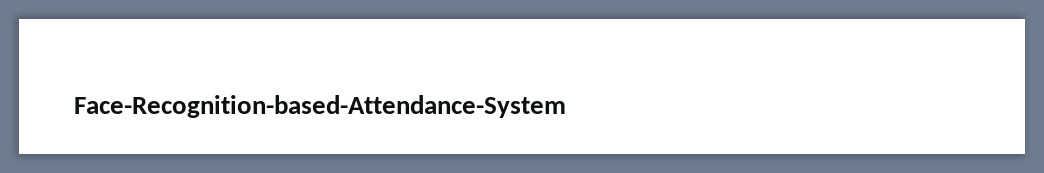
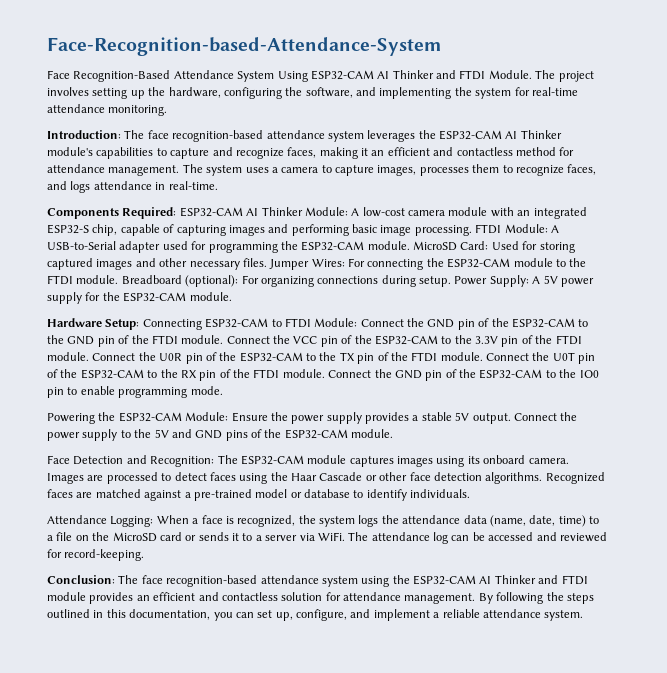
+ Face Recognition-Based Attendance System Using ESP32-CAM AI Thinker and FTDI Module. The project involves setting up the hardware, configuring the software, and implementing the system for real-time attendance monitoring.
+ Introduction: The face recognition-based attendance system leverages the ESP32-CAM AI Thinker module's capabilities to capture and recognize faces, making it an efficient and contactless method for attendance management. The system uses a camera to capture images, processes them to recognize faces, and logs attendance in real-time.
+ Components Required: ESP32-CAM AI Thinker Module: A low-cost camera module with an integrated ESP32-S chip, capable of capturing images and performing basic image processing. FTDI Module: A USB-to-Serial adapter used for programming the ESP32-CAM module. MicroSD Card: Used for storing captured images and other necessary files. Jumper Wires: For connecting the ESP32-CAM module to the FTDI module. Breadboard (optional): For organizing connections during setup. Power Supply: A 5V power supply for the ESP32-CAM module.
+ Hardware Setup: Connecting ESP32-CAM to FTDI Module: Connect the GND pin of the ESP32-CAM to the GND pin of the FTDI module. Connect the VCC pin of the ESP32-CAM to the 3.3V pin of the FTDI module. Connect the U0R pin of the ESP32-CAM to the TX pin of the FTDI module. Connect the U0T pin of the ESP32-CAM to the RX pin of the FTDI module. Connect the GND pin of the ESP32-CAM to the IO0 pin to enable programming mode.
+ Powering the ESP32-CAM Module: Ensure the power supply provides a stable 5V output. Connect the power supply to the 5V and GND pins of the ESP32-CAM module.
+ Face Detection and Recognition: The ESP32-CAM module captures images using its onboard camera. Images are processed to detect faces using the Haar Cascade or other face detection algorithms. Recognized faces are matched against a pre-trained model or database to identify individuals.
+ Attendance Logging: When a face is recognized, the system logs the attendance data (name, date, time) to a file on the MicroSD card or sends it to a server via WiFi. The attendance log can be accessed and reviewed for record-keeping.
+ Conclusion: The face recognition-based attendance system using the ESP32-CAM AI Thinker and FTDI module provides an efficient and contactless solution for attendance management. By following the steps outlined in this documentation, you can set up, configure, and implement a reliable attendance system.

